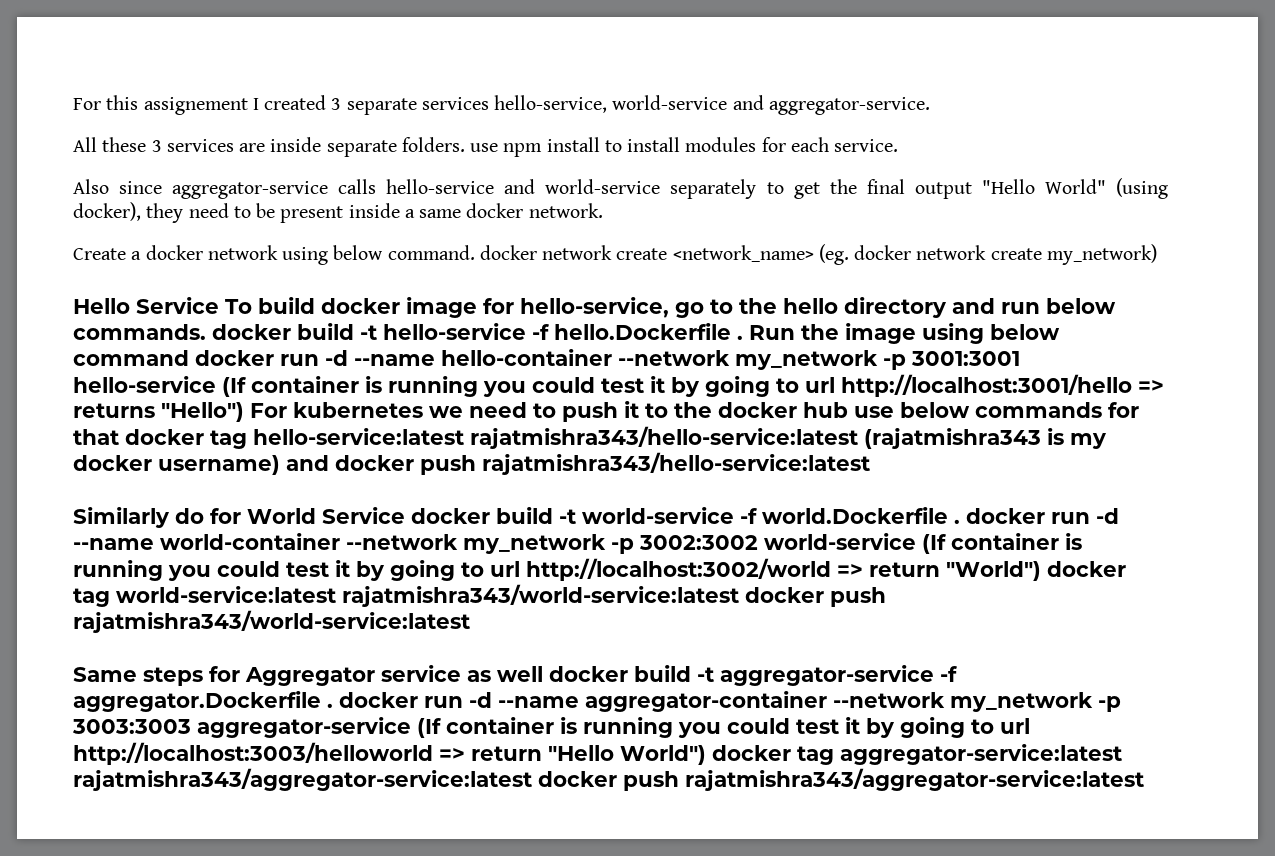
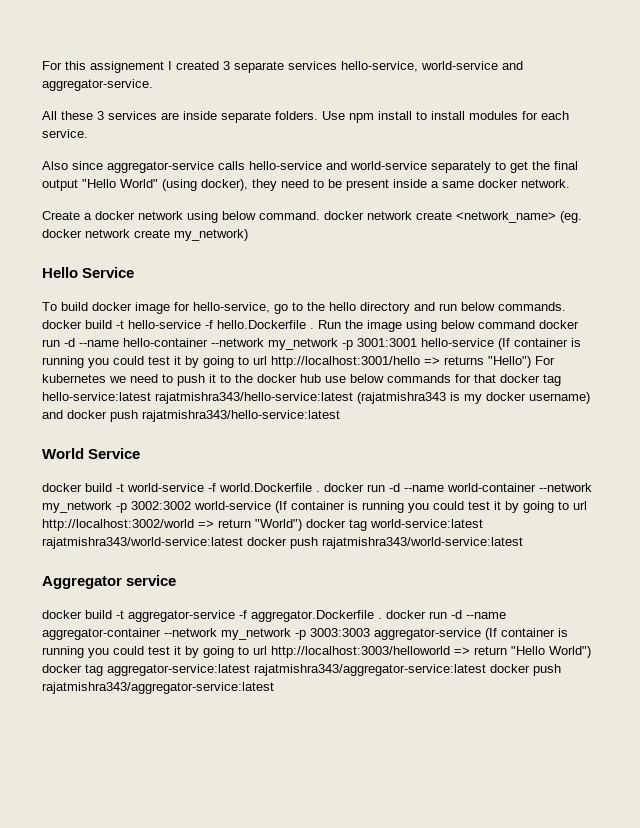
- All these 3 services are inside separate folders. use npm install to install modules for each service.
+ All these 3 services are inside separate folders. Use npm install to install modules for each service.
- Hello Service To build docker image for hello-service, go to the hello directory and run below commands. docker build -t hello-service -f hello.Dockerfile .
+ Hello Service
+ To build docker image for hello-service, go to the hello directory and run below commands. docker build -t hello-service -f hello.Dockerfile .
- Similarly do for World Service docker build -t world-service -f world.Dockerfile . docker run -d --name world-container --network my_network -p 3002:3002 world-service (If container is running you could test it by going to url http://localhost:3002/world => return "World") docker tag world-service:latest rajatmishra343/world-service:latest docker push rajatmishra343/world-service:latest
+ World Service
+ docker build -t world-service -f world.Dockerfile . docker run -d --name world-container --network my_network -p 3002:3002 world-service (If container is running you could test it by going to url http://localhost:3002/world => return "World") docker tag world-service:latest rajatmishra343/world-service:latest docker push rajatmishra343/world-service:latest
- Same steps for Aggregator service as well docker build -t aggregator-service -f aggregator.Dockerfile . docker run -d --name aggregator-container --network my_network -p 3003:3003 aggregator-service (If container is running you could test it by going to url http://localhost:3003/helloworld => return "Hello World") docker tag aggregator-service:latest rajatmishra343/aggregator-service:latest docker push rajatmishra343/aggregator-service:latest
+ Aggregator service
+ docker build -t aggregator-service -f aggregator.Dockerfile . docker run -d --name aggregator-container --network my_network -p 3003:3003 aggregator-service (If container is running you could test it by going to url http://localhost:3003/helloworld => return "Hello World") docker tag aggregator-service:latest rajatmishra343/aggregator-service:latest docker push rajatmishra343/aggregator-service:latest

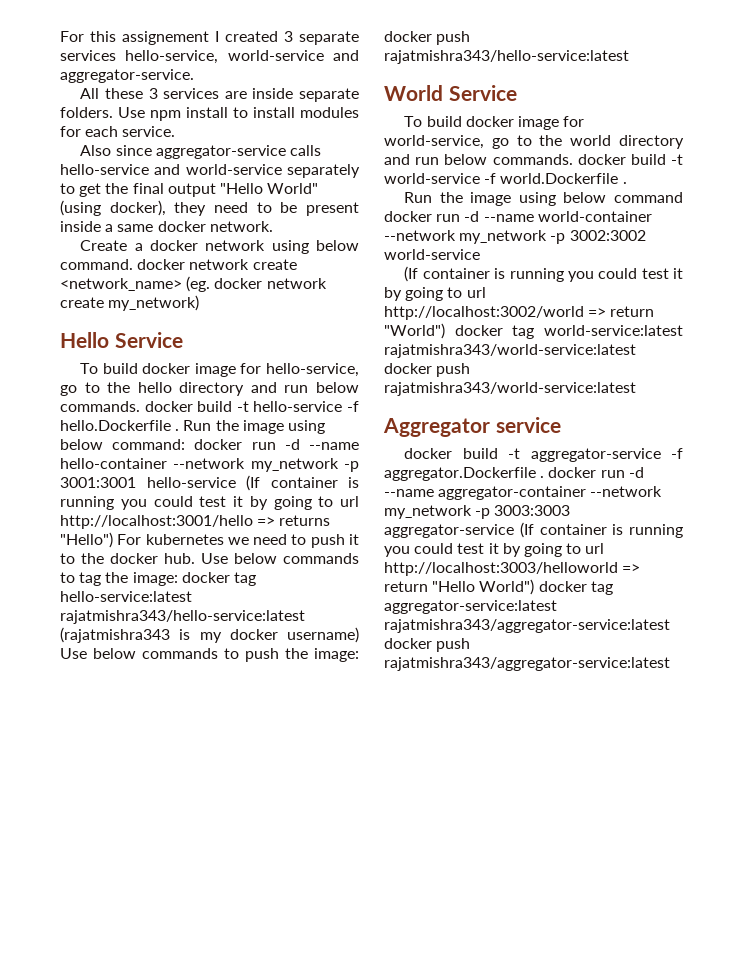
- Run the image using below command docker run -d --name hello-container --network my_network -p 3001:3001 hello-service (If container is running you could test it by going to url http://localhost:3001/hello => returns "Hello") For kubernetes we need to push it to the docker hub use below commands for that docker tag hello-service:latest rajatmishra343/hello-service:latest (rajatmishra343 is my docker username) and docker push rajatmishra343/hello-service:latest
+ Run the image using below command: docker run -d --name hello-container --network my_network -p 3001:3001 hello-service (If container is running you could test it by going to url http://localhost:3001/hello => returns "Hello") For kubernetes we need to push it to the docker hub. Use below commands to tag the image: docker tag hello-service:latest rajatmishra343/hello-service:latest (rajatmishra343 is my docker username) Use below commands to push the image: docker push rajatmishra343/hello-service:latest
- docker build -t world-service -f world.Dockerfile . docker run -d --name world-container --network my_network -p 3002:3002 world-service (If container is running you could test it by going to url http://localhost:3002/world => return "World") docker tag world-service:latest rajatmishra343/world-service:latest docker push rajatmishra343/world-service:latest
+ To build docker image for world-service, go to the world directory and run below commands. docker build -t world-service -f world.Dockerfile .
+ Run the image using below command docker run -d --name world-container --network my_network -p 3002:3002 world-service
+ (If container is running you could test it by going to url http://localhost:3002/world => return "World") docker tag world-service:latest rajatmishra343/world-service:latest docker push rajatmishra343/world-service:latest

